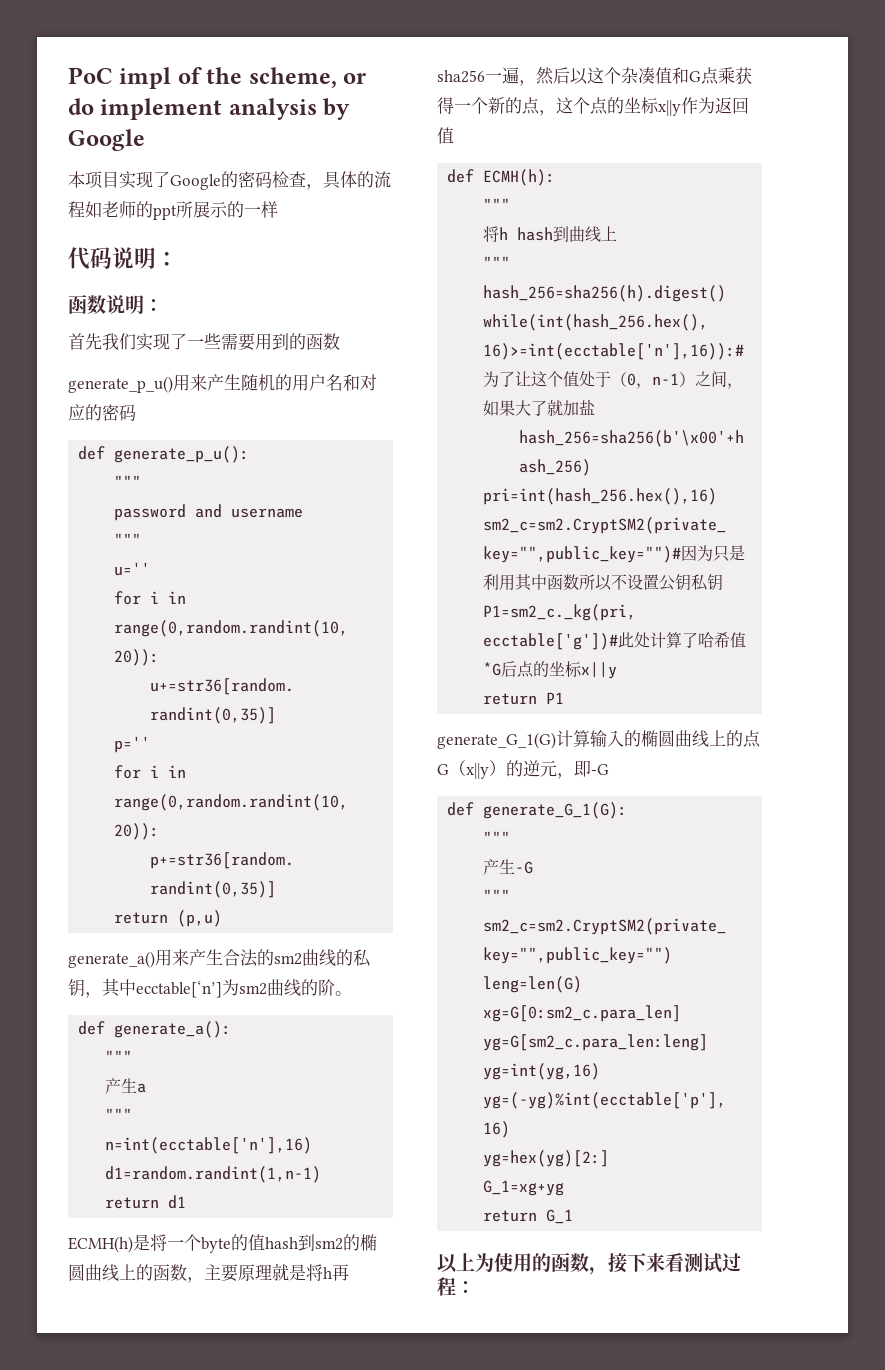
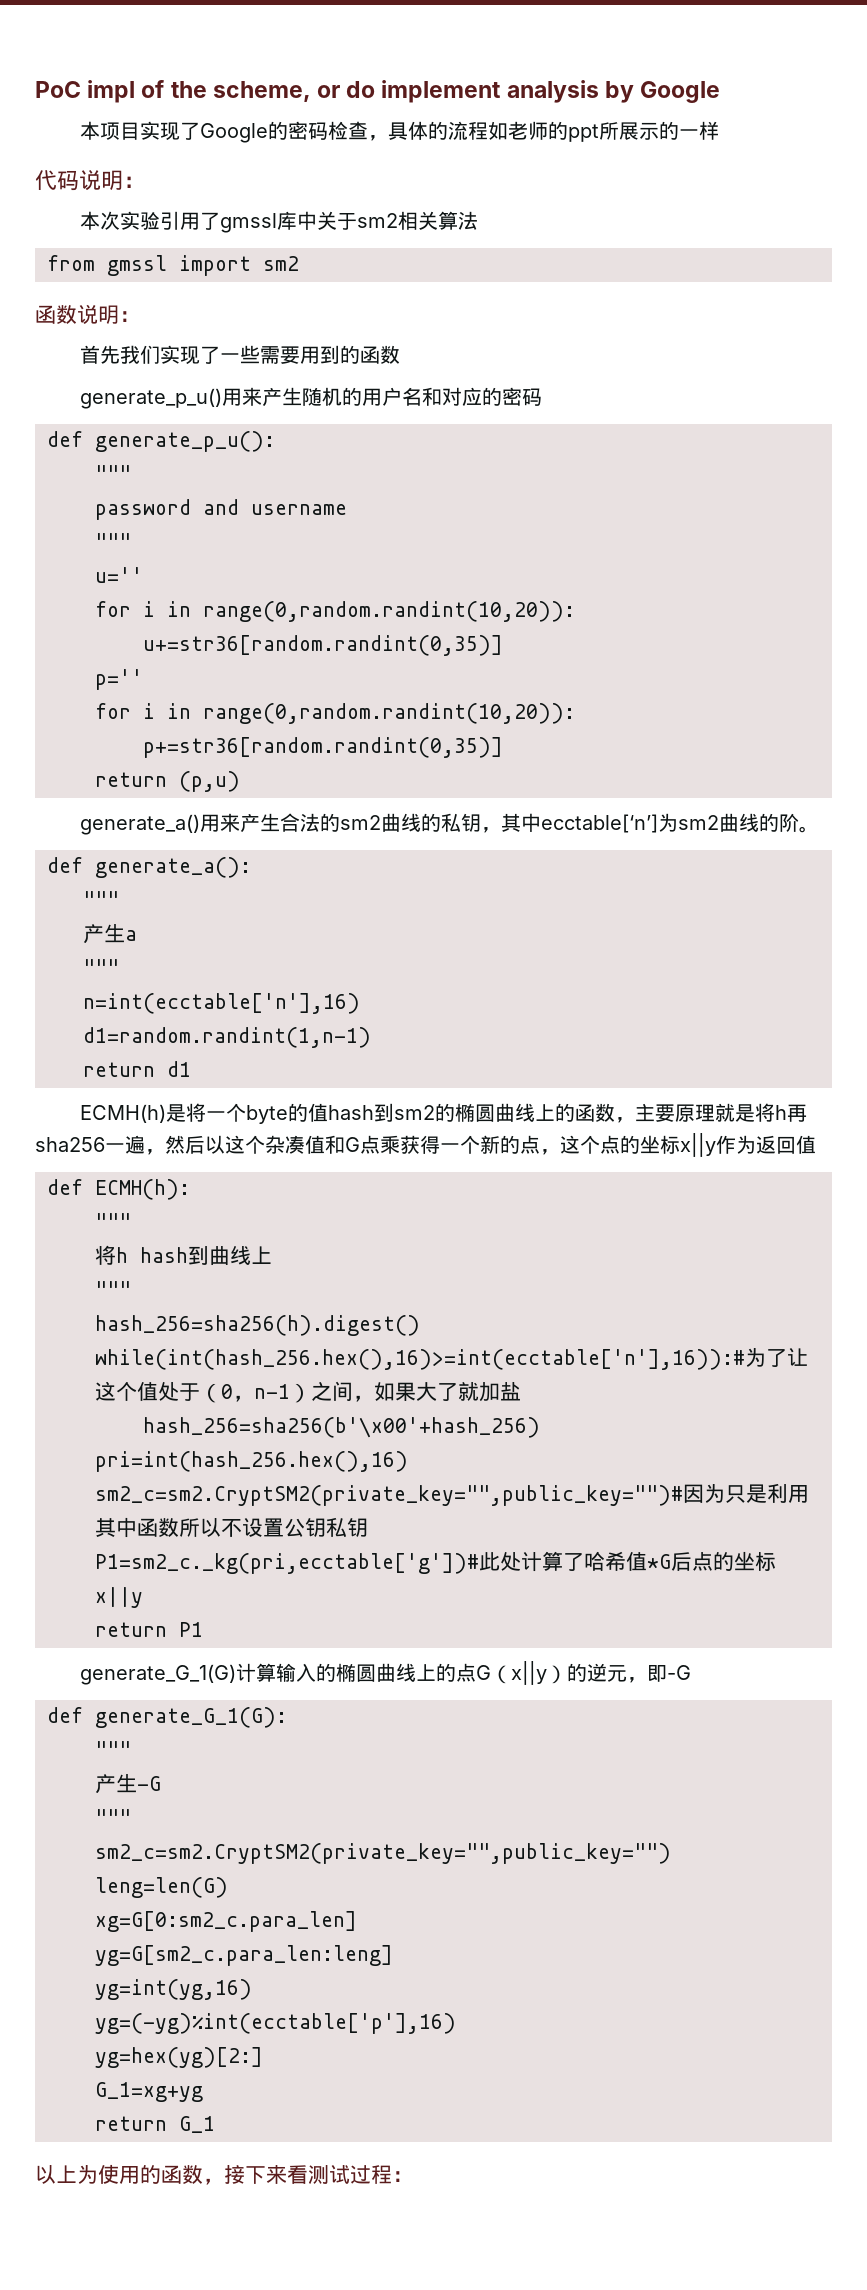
+ 本次实验引用了gmssl库中关于sm2相关算法
+ from gmssl import sm2

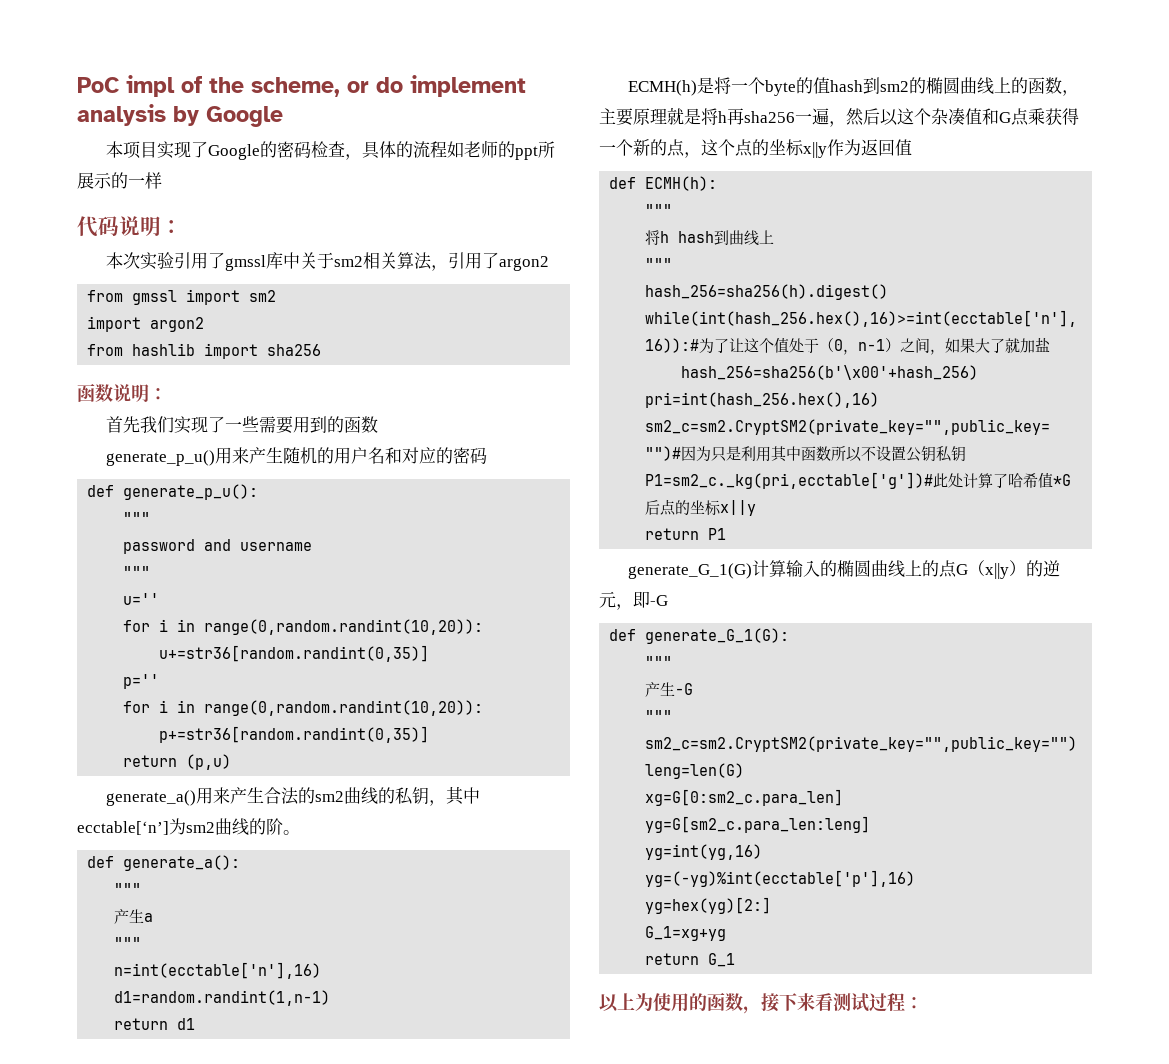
- 本次实验引用了gmssl库中关于sm2相关算法
+ 本次实验引用了gmssl库中关于sm2相关算法，引用了argon2
+ import argon2
+ from hashlib import sha256

